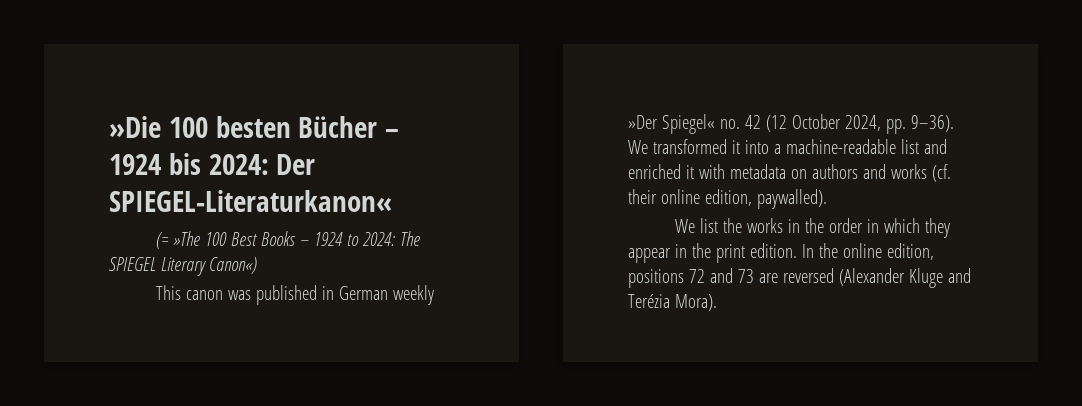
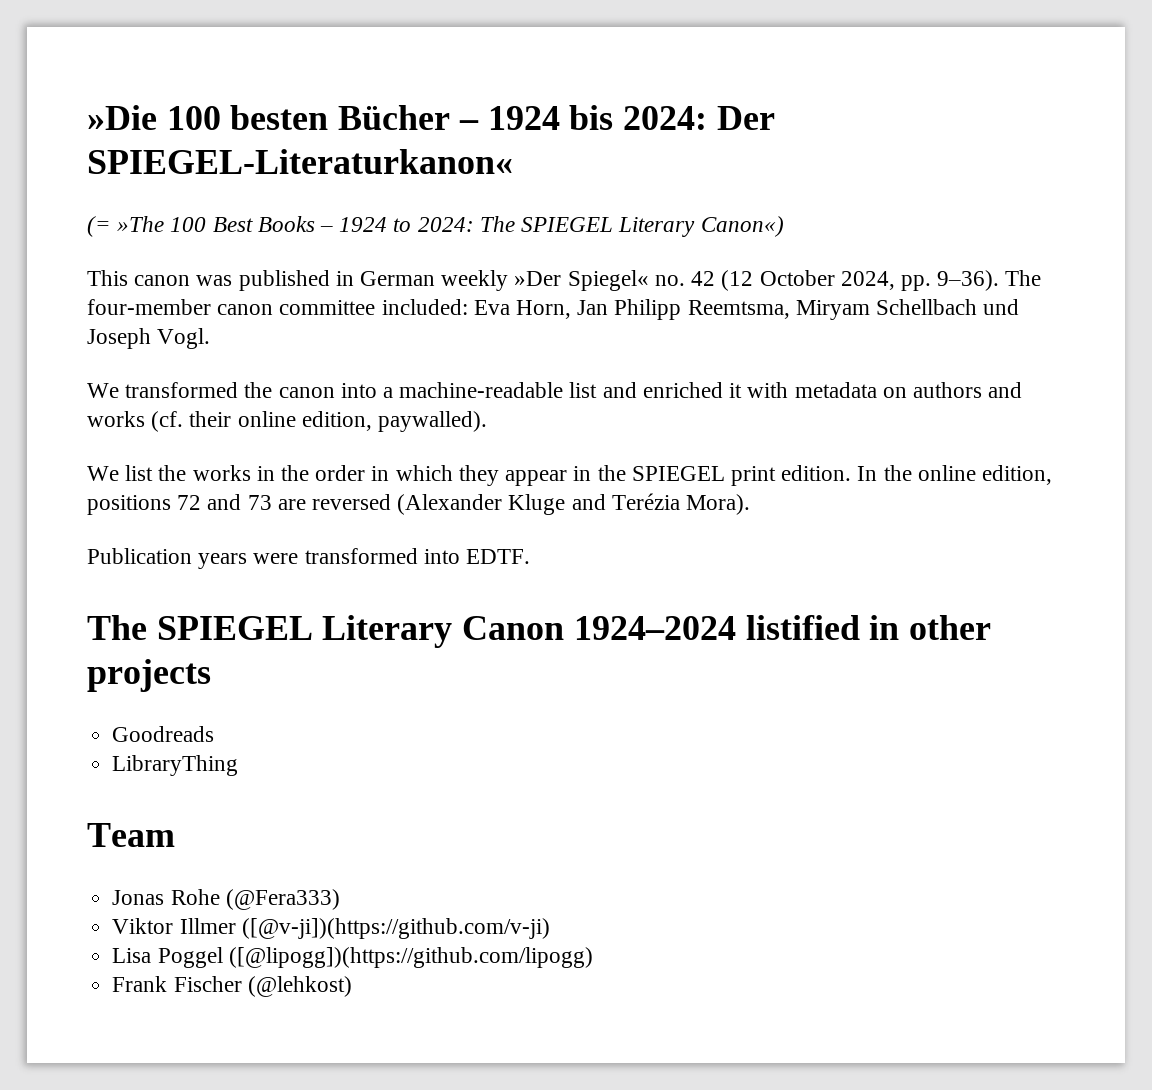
- We transformed it into a machine-readable list and enriched it with metadata on authors and works (cf. their online edition, paywalled).
+ The four-member canon committee included: Eva Horn, Jan Philipp Reemtsma, Miryam Schellbach und Joseph Vogl.
+ We transformed the canon into a machine-readable list and enriched it with metadata on authors and works (cf. their online edition, paywalled).
- We list the works in the order in which they appear in the print edition.
+ We list the works in the order in which they appear in the SPIEGEL print edition.
+ Publication years were transformed into EDTF.
+ The SPIEGEL Literary Canon 1924–2024 listified in other projects
+ Goodreads
+ LibraryThing
+ Team
+ Jonas Rohe (@Fera333)
+ Viktor Illmer ([@v-ji])(https://github.com/v-ji)
+ Lisa Poggel ([@lipogg])(https://github.com/lipogg)
+ Frank Fischer (@lehkost)

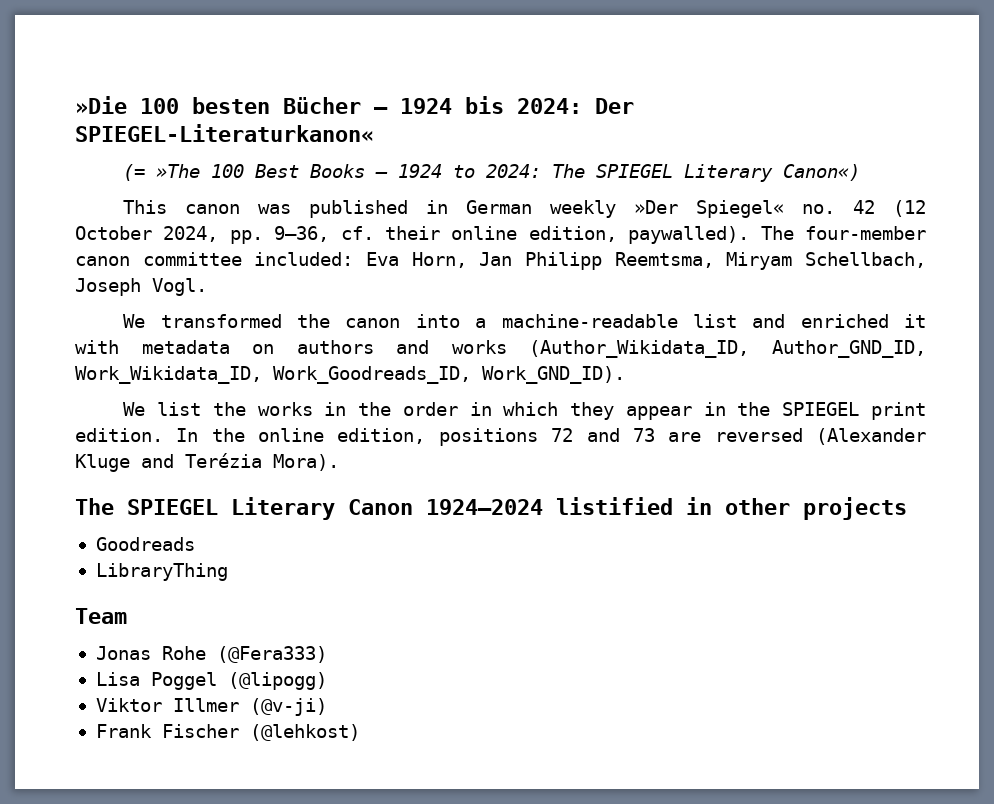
- This canon was published in German weekly »Der Spiegel« no. 42 (12 October 2024, pp. 9–36).
+ This canon was published in German weekly »Der Spiegel« no. 42 (12 October 2024, pp. 9–36, cf. their online edition, paywalled).
- The four-member canon committee included: Eva Horn, Jan Philipp Reemtsma, Miryam Schellbach und Joseph Vogl.
+ The four-member canon committee included: Eva Horn, Jan Philipp Reemtsma, Miryam Schellbach, Joseph Vogl.
- We transformed the canon into a machine-readable list and enriched it with metadata on authors and works (cf. their online edition, paywalled).
+ We transformed the canon into a machine-readable list and enriched it with metadata on authors and works (Author_Wikidata_ID, Author_GND_ID, Work_Wikidata_ID, Work_Goodreads_ID, Work_GND_ID).
- Publication years were transformed into EDTF.
+ Lisa Poggel (@lipogg)
- Viktor Illmer ([@v-ji])(https://github.com/v-ji)
- Lisa Poggel ([@lipogg])(https://github.com/lipogg)
+ Viktor Illmer (@v-ji)

